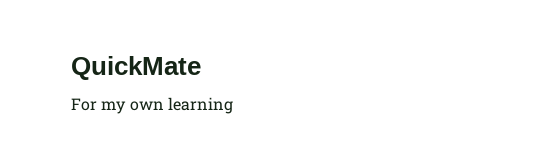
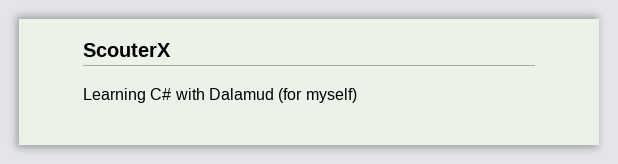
- QuickMate
- For my own learning
+ ScouterX
+ Learning C# with Dalamud (for myself)

